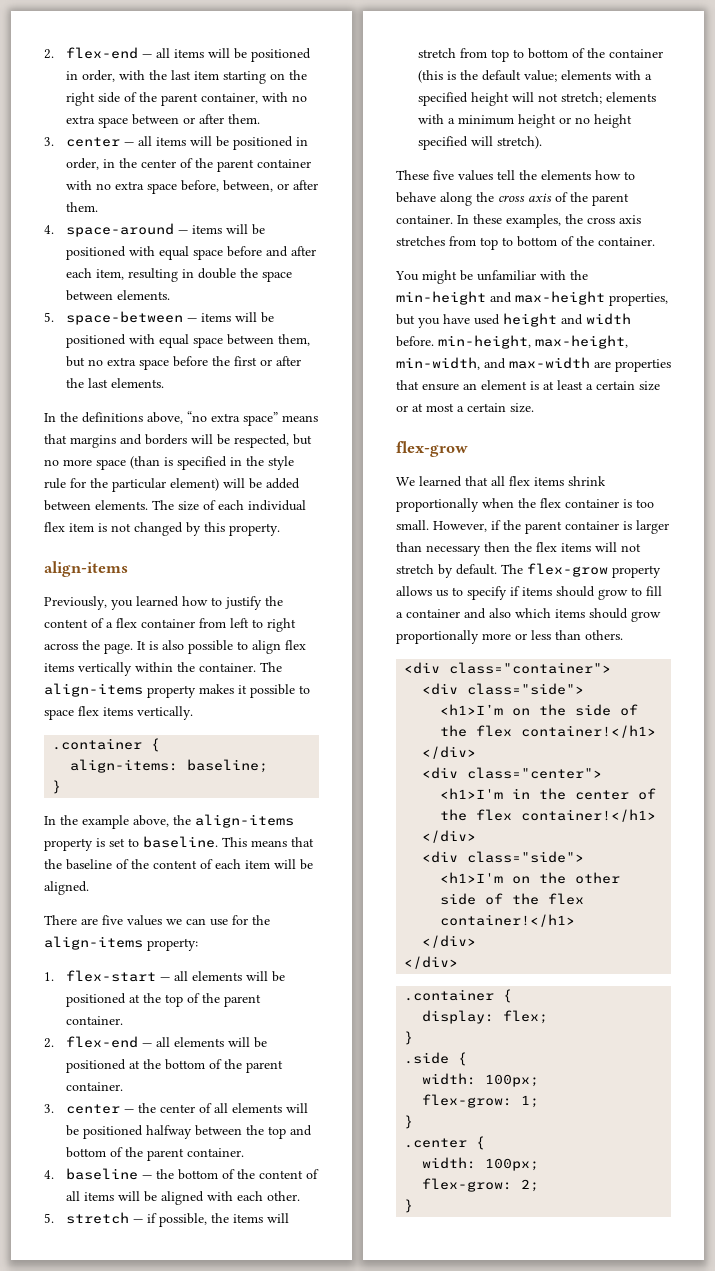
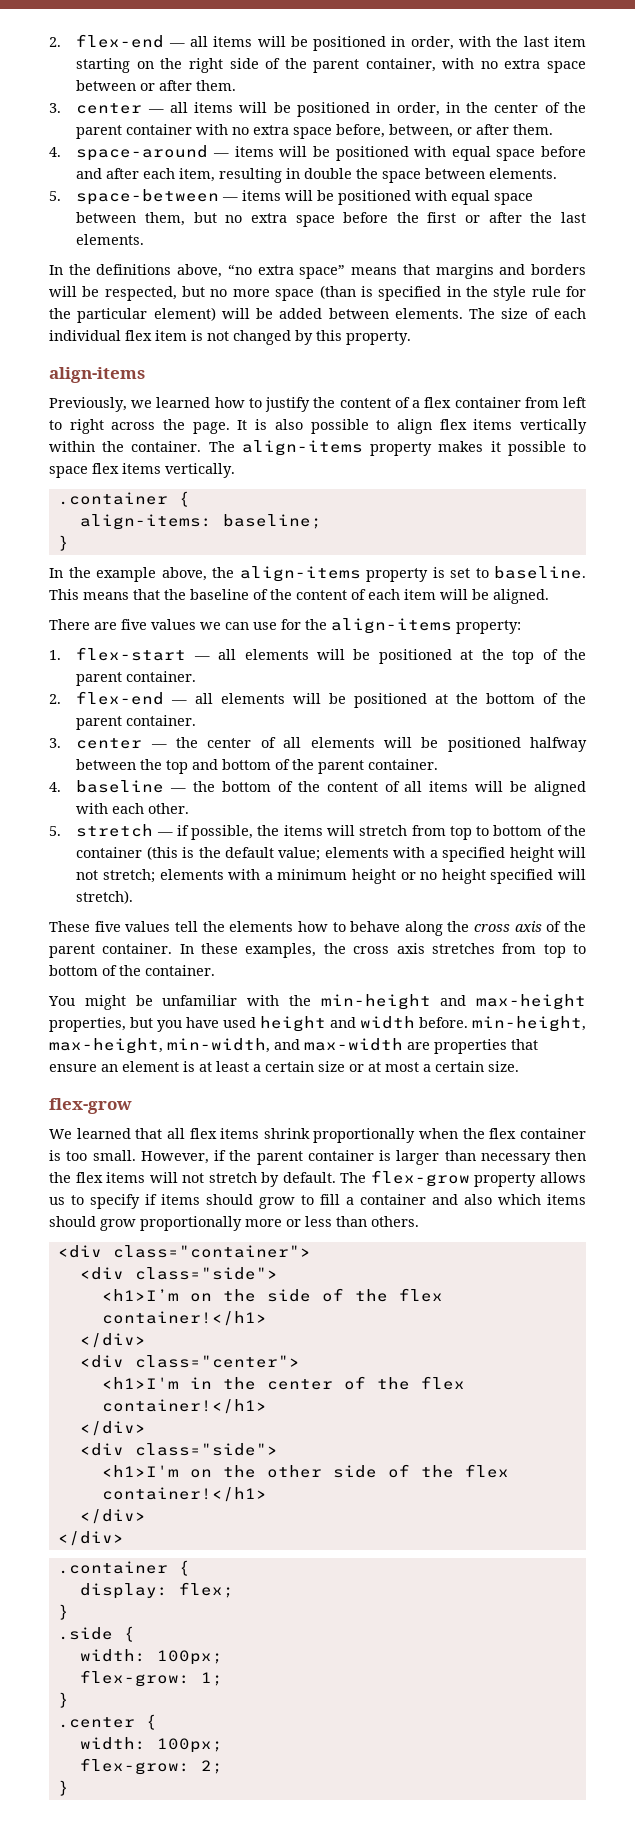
- Previously, you learned how to justify the content of a flex container from left to right across the page.
+ Previously, we learned how to justify the content of a flex container from left to right across the page.

